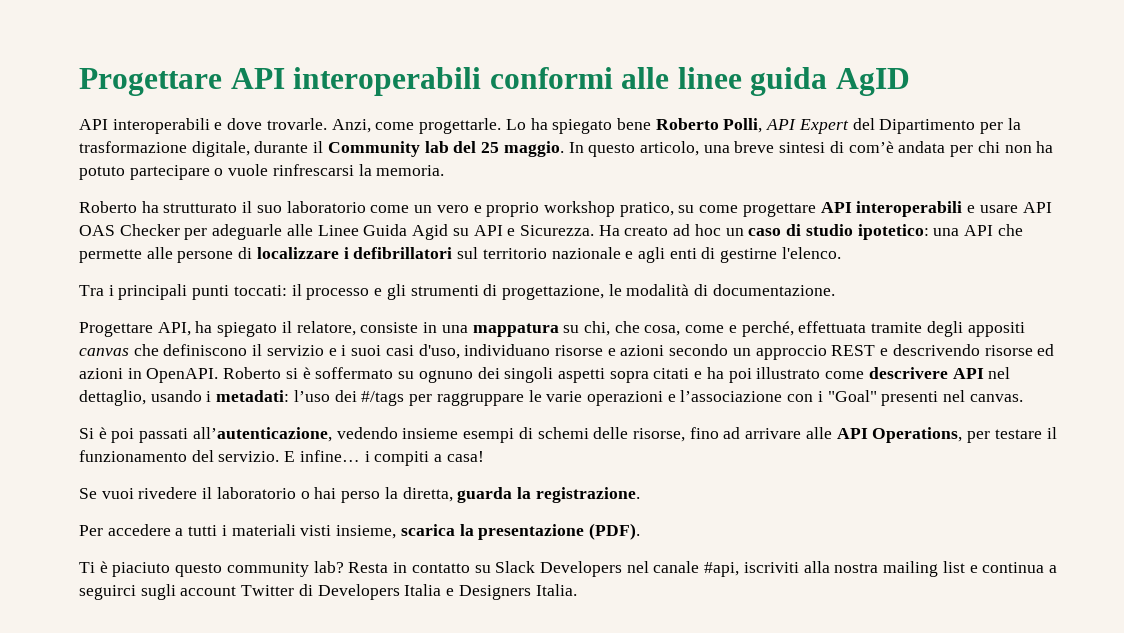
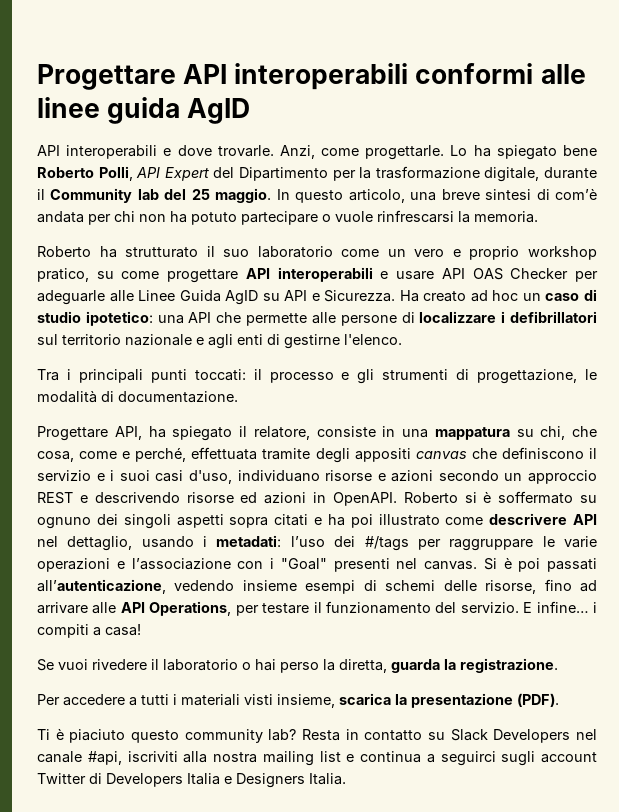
- Roberto ha strutturato il suo laboratorio come un vero e proprio workshop pratico, su come progettare API interoperabili e usare API OAS Checker per adeguarle alle Linee Guida Agid su API e Sicurezza.
+ Roberto ha strutturato il suo laboratorio come un vero e proprio workshop pratico, su come progettare API interoperabili e usare API OAS Checker per adeguarle alle Linee Guida AgID su API e Sicurezza.
- l’uso dei #/tags per raggruppare le varie operazioni e l’associazione con i "Goal" presenti nel canvas.
- Si è poi passati all’autenticazione, vedendo insieme esempi di schemi delle risorse, fino ad arrivare alle API Operations, per testare il funzionamento del servizio.
+ l’uso dei #/tags per raggruppare le varie operazioni e l’associazione con i "Goal" presenti nel canvas. Si è poi passati all’autenticazione, vedendo insieme esempi di schemi delle risorse, fino ad arrivare alle API Operations, per testare il funzionamento del servizio.

